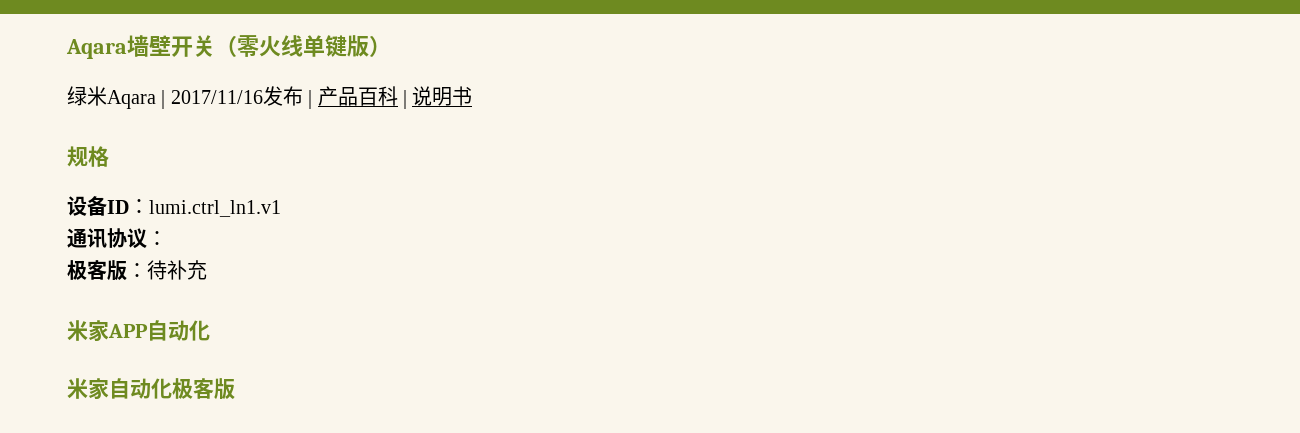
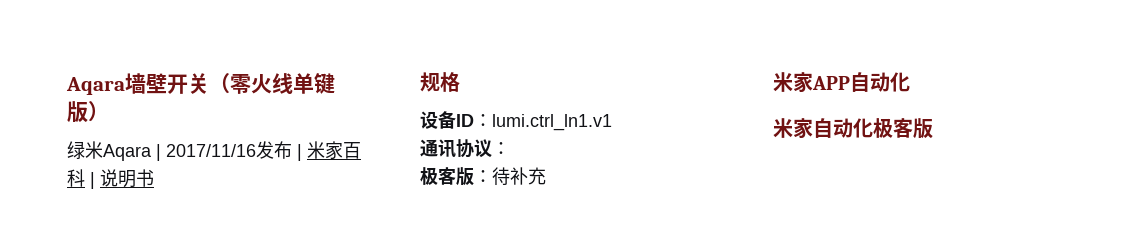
- 绿米Aqara | 2017/11/16发布 | 产品百科 | 说明书
+ 绿米Aqara | 2017/11/16发布 | 米家百科 | 说明书

